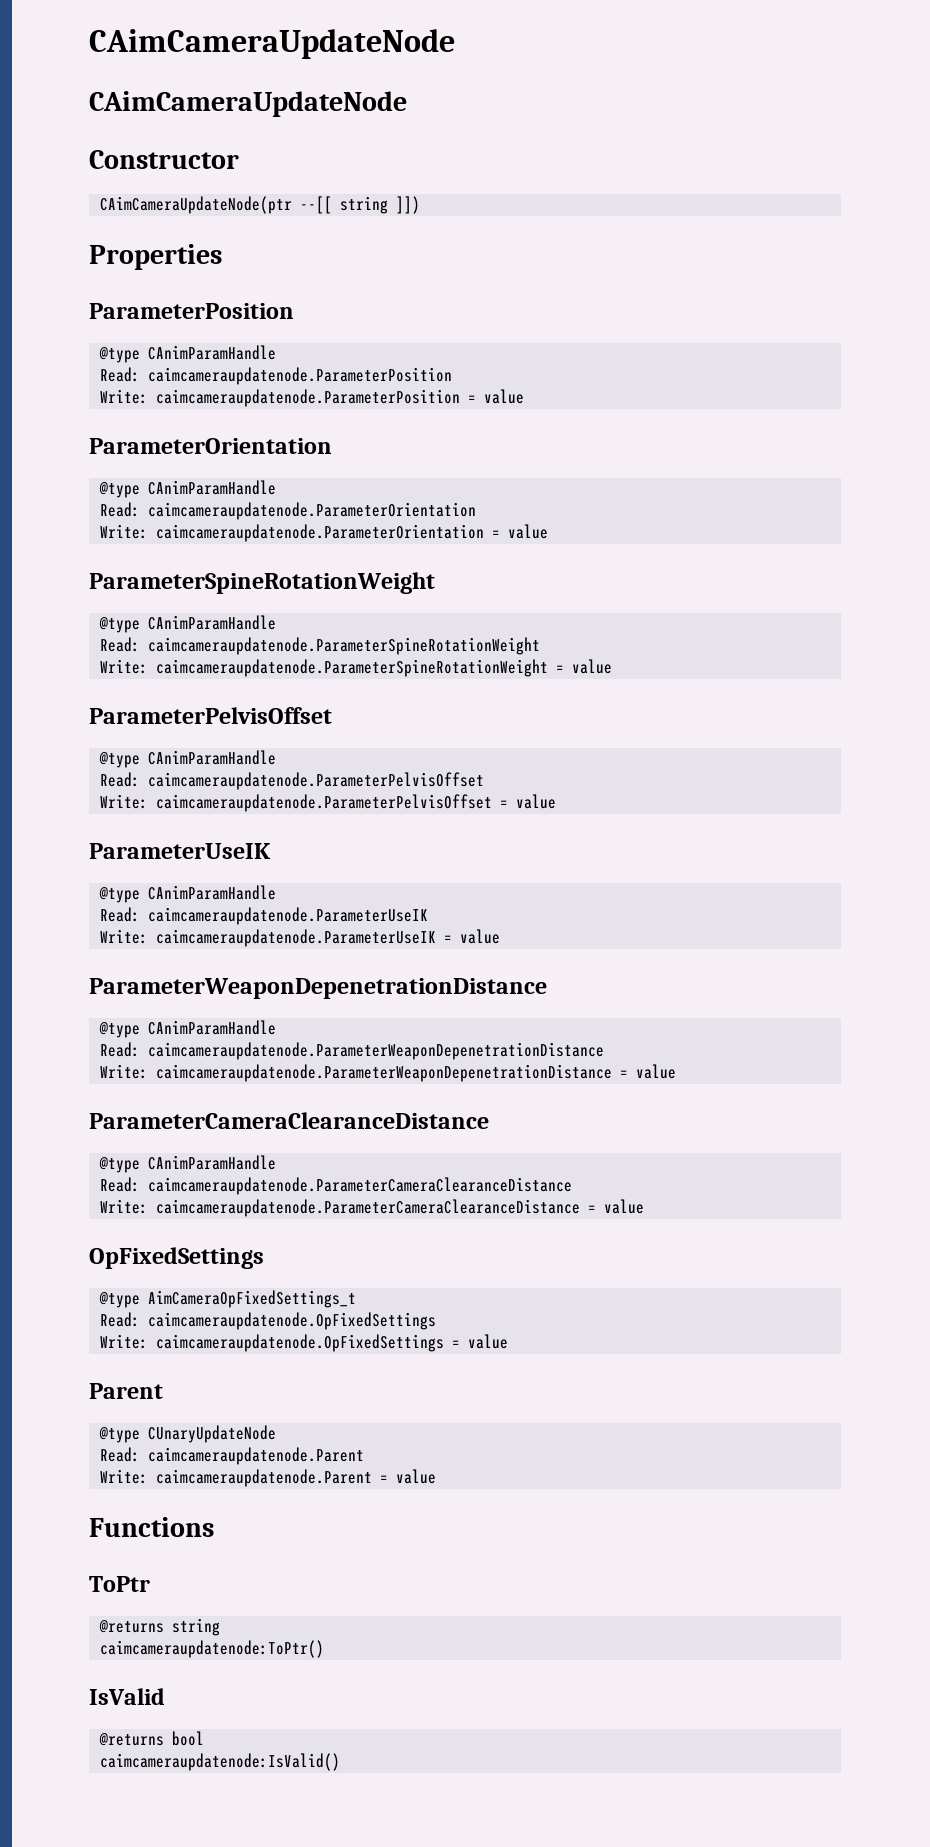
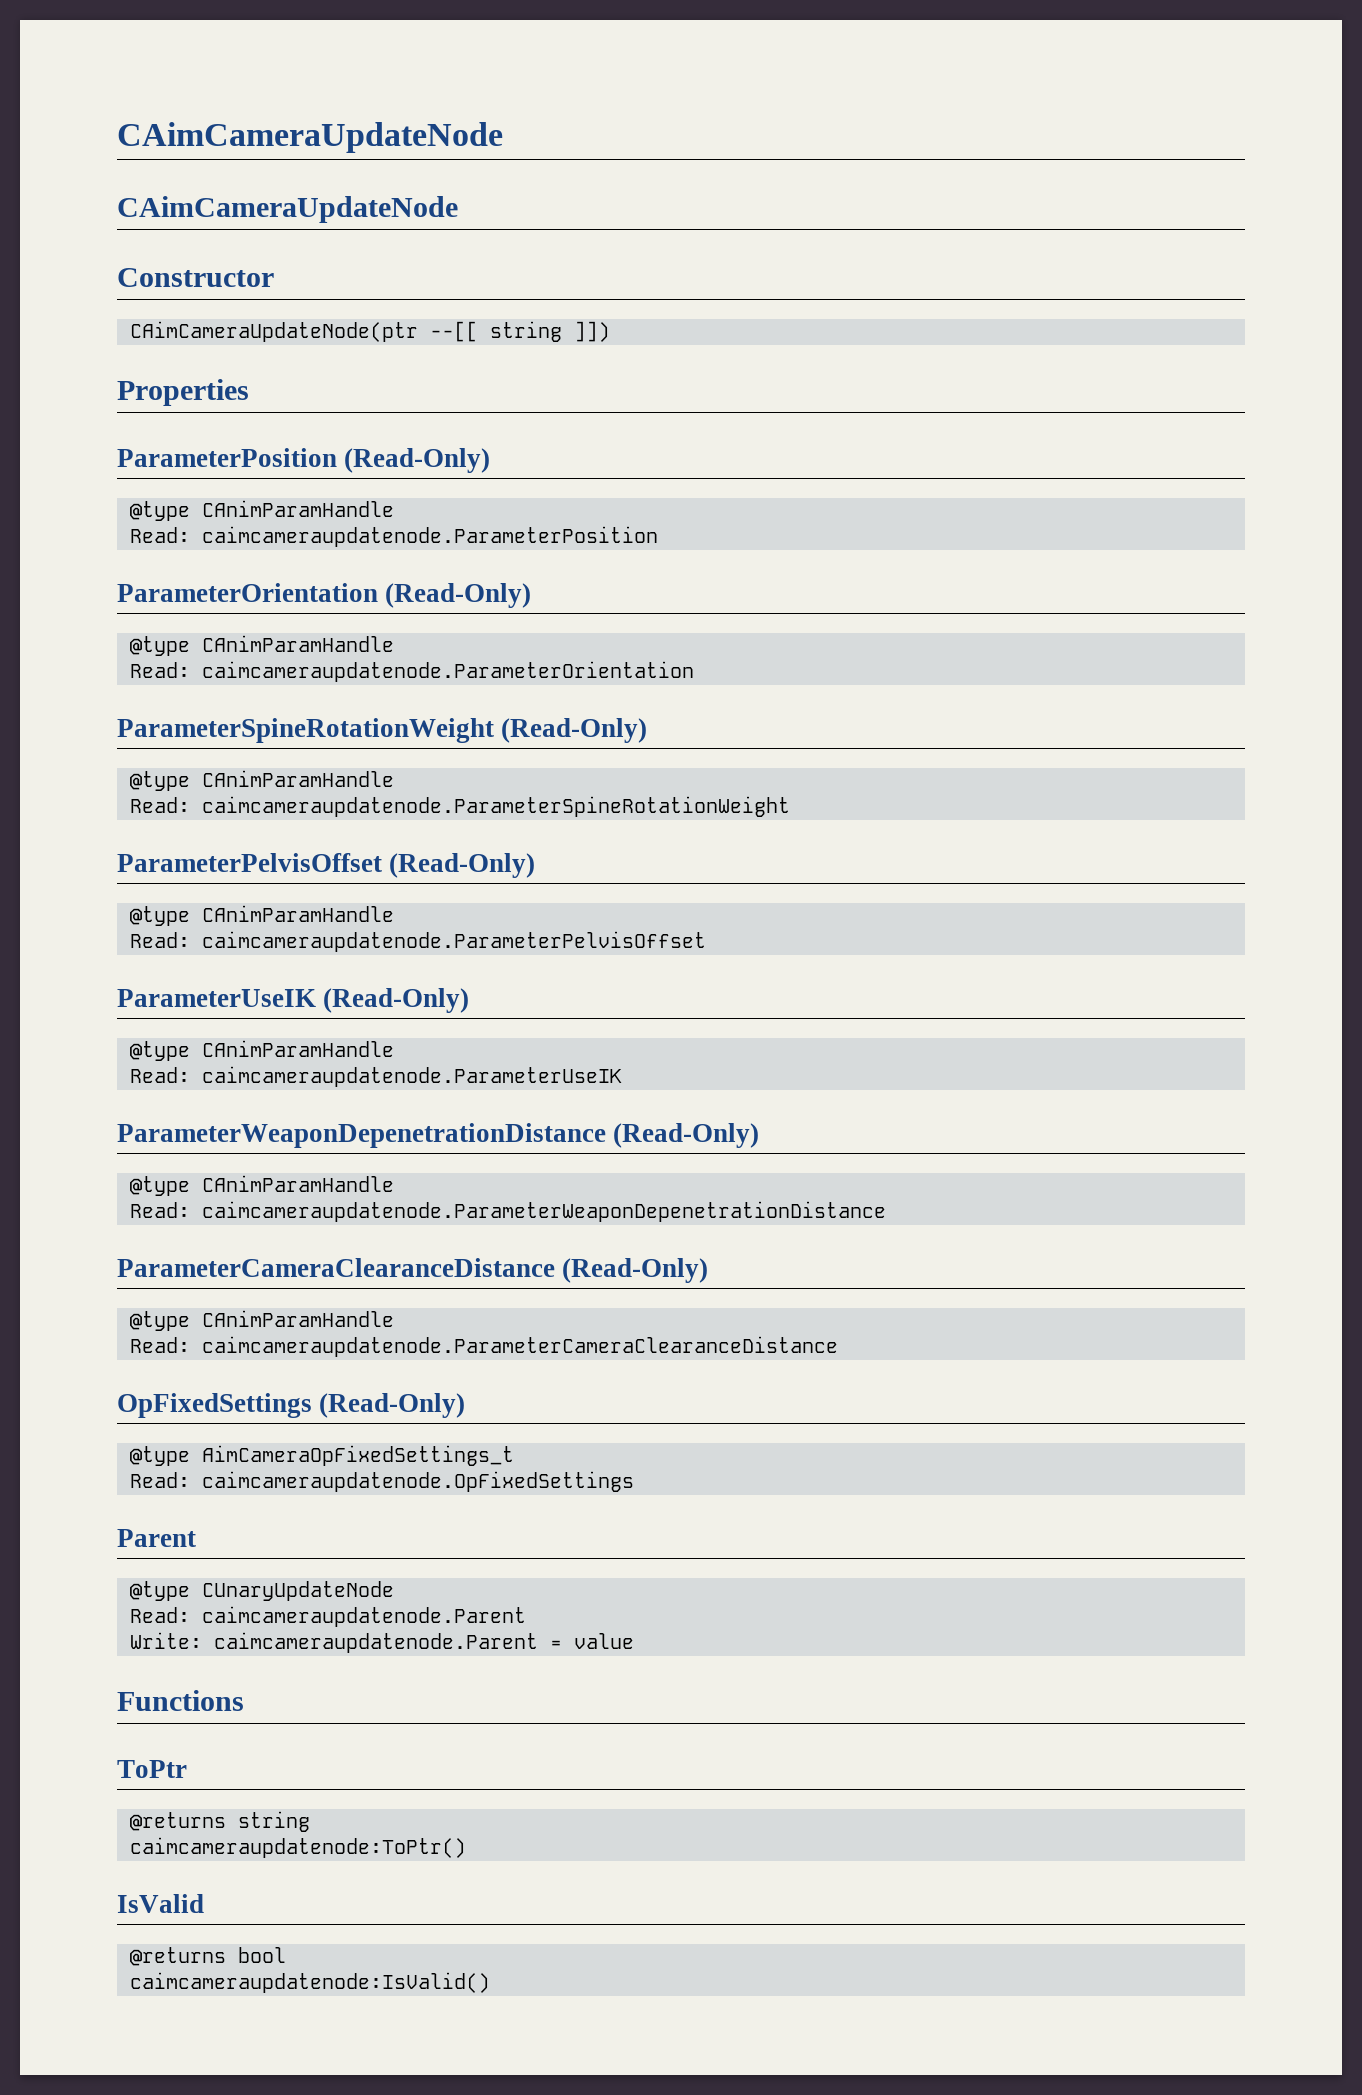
- ParameterPosition
+ ParameterPosition (Read-Only)
- Write: caimcameraupdatenode.ParameterPosition = value
- ParameterOrientation
+ ParameterOrientation (Read-Only)
- Write: caimcameraupdatenode.ParameterOrientation = value
- ParameterSpineRotationWeight
+ ParameterSpineRotationWeight (Read-Only)
- Write: caimcameraupdatenode.ParameterSpineRotationWeight = value
- ParameterPelvisOffset
+ ParameterPelvisOffset (Read-Only)
- Write: caimcameraupdatenode.ParameterPelvisOffset = value
- ParameterUseIK
+ ParameterUseIK (Read-Only)
- Write: caimcameraupdatenode.ParameterUseIK = value
- ParameterWeaponDepenetrationDistance
+ ParameterWeaponDepenetrationDistance (Read-Only)
- Write: caimcameraupdatenode.ParameterWeaponDepenetrationDistance = value
- ParameterCameraClearanceDistance
+ ParameterCameraClearanceDistance (Read-Only)
- Write: caimcameraupdatenode.ParameterCameraClearanceDistance = value
- OpFixedSettings
+ OpFixedSettings (Read-Only)
- Write: caimcameraupdatenode.OpFixedSettings = value

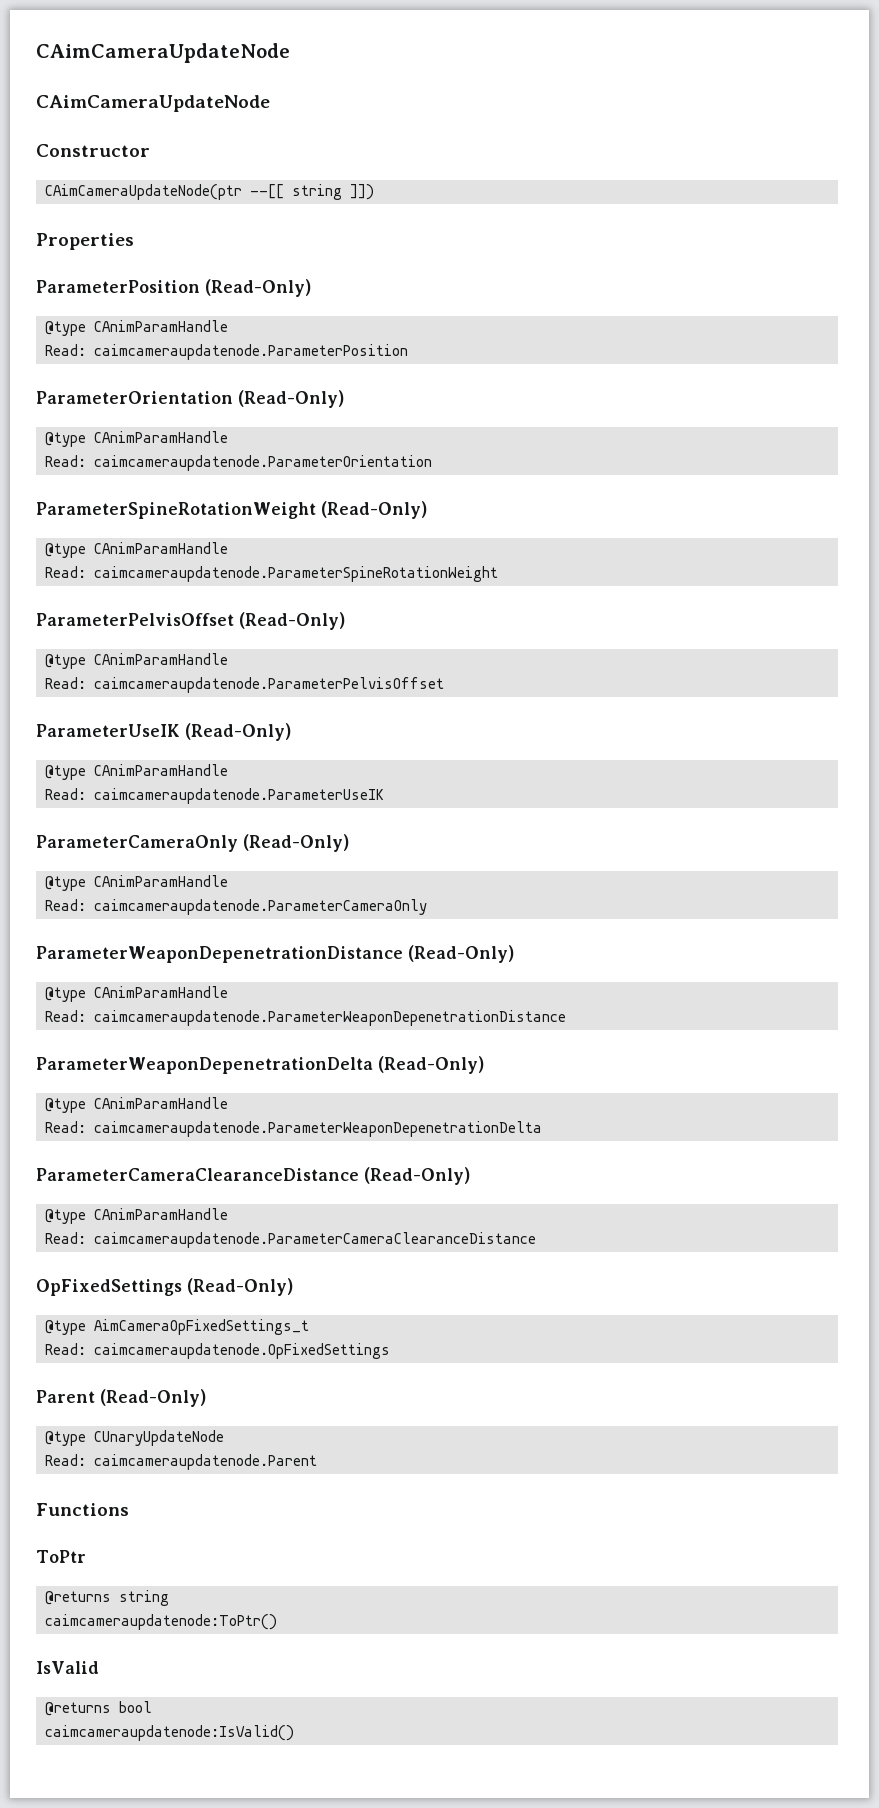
+ ParameterCameraOnly (Read-Only)
+ @type CAnimParamHandle
+ Read: caimcameraupdatenode.ParameterCameraOnly
+ ParameterWeaponDepenetrationDelta (Read-Only)
+ @type CAnimParamHandle
+ Read: caimcameraupdatenode.ParameterWeaponDepenetrationDelta
- Parent
+ Parent (Read-Only)
- Write: caimcameraupdatenode.Parent = value

